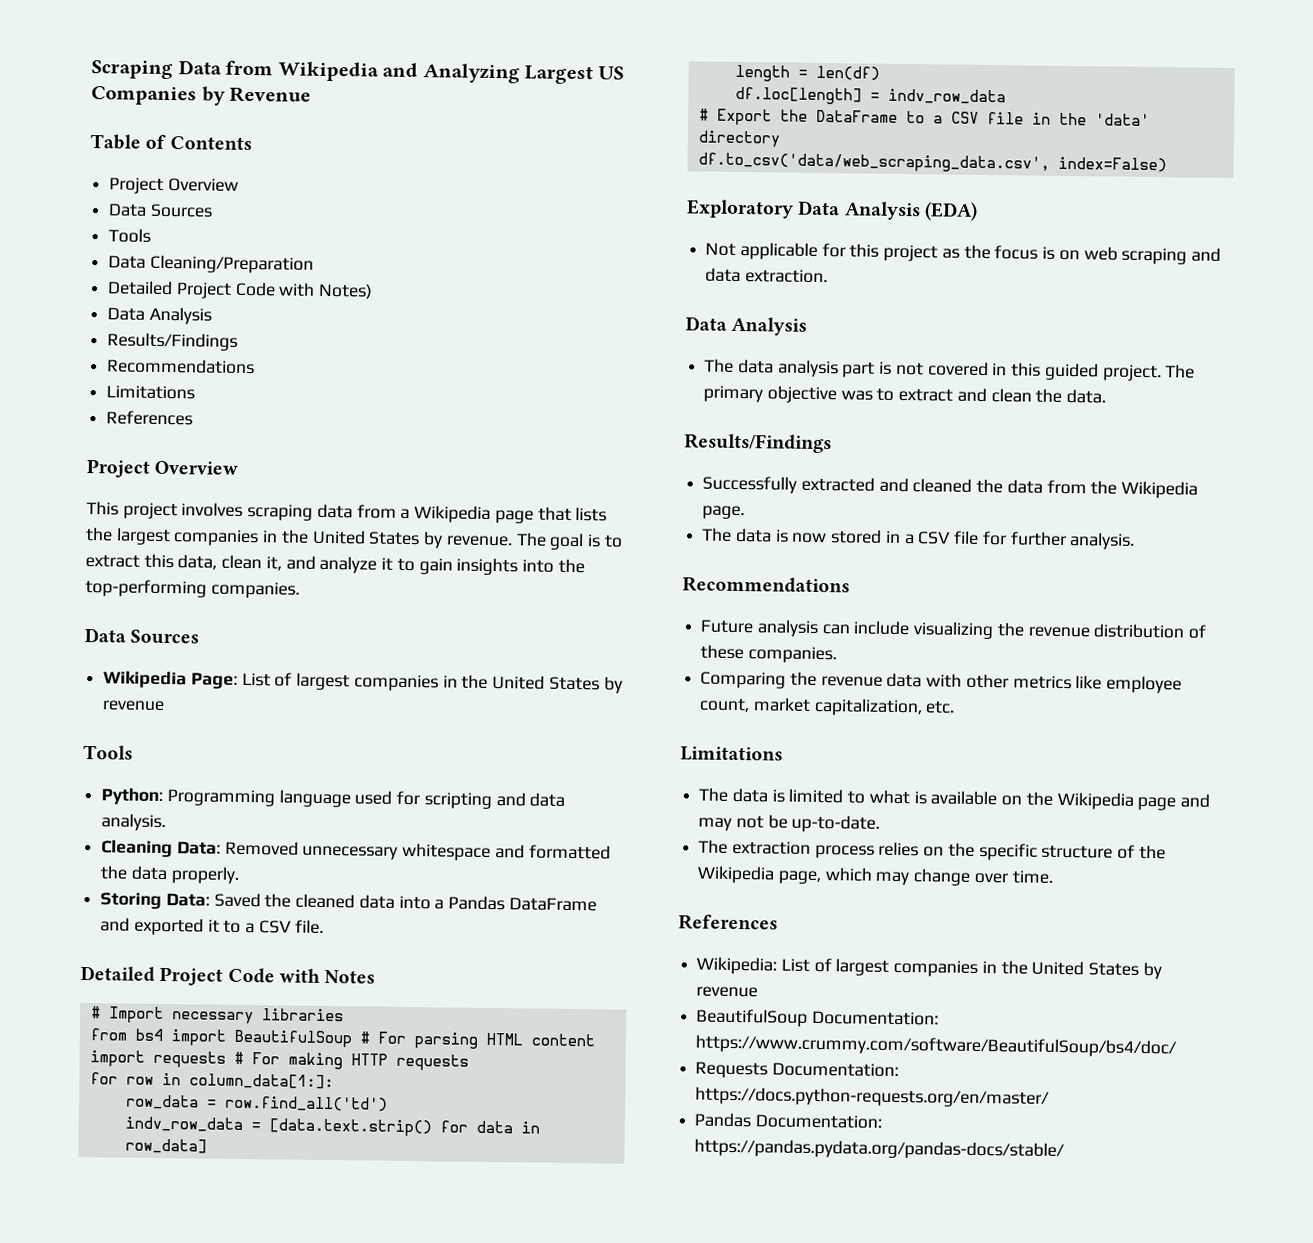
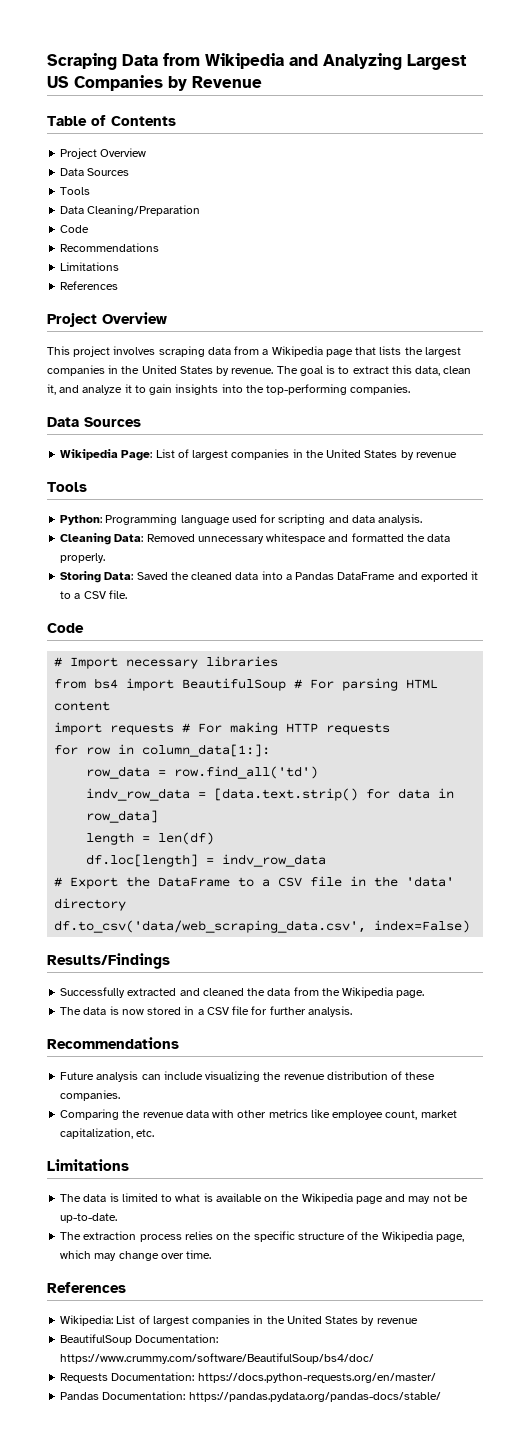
  Data Cleaning/Preparation
- Detailed Project Code with Notes)
- Data Analysis
- Results/Findings
+ Code
  Storing Data: Saved the cleaned data into a Pandas DataFrame and exported it to a CSV file.
- Detailed Project Code with Notes
+ Code
- Exploratory Data Analysis (EDA)
- Not applicable for this project as the focus is on web scraping and data extraction.
- Data Analysis
- The data analysis part is not covered in this guided project. The primary objective was to extract and clean the data.

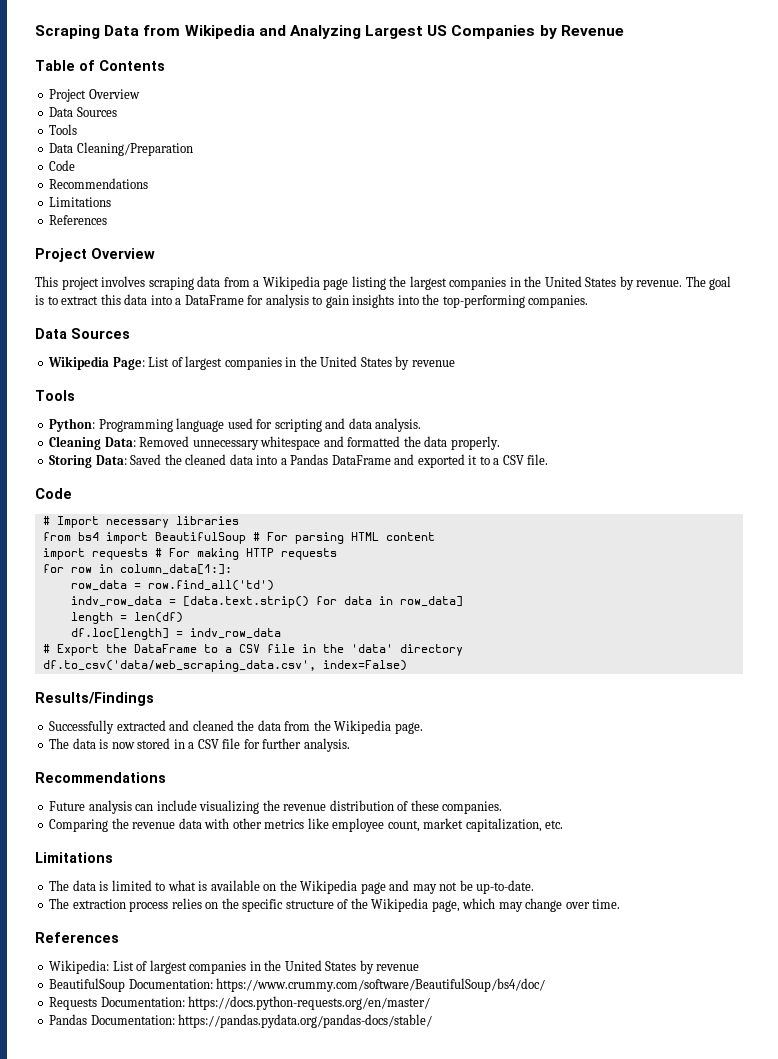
- This project involves scraping data from a Wikipedia page that lists the largest companies in the United States by revenue.
+ This project involves scraping data from a Wikipedia page listing the largest companies in the United States by revenue.
- The goal is to extract this data, clean it, and analyze it to gain insights into the top-performing companies.
+ The goal is to extract this data into a DataFrame for analysis to gain insights into the top-performing companies.

